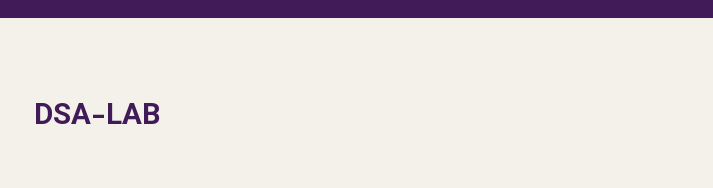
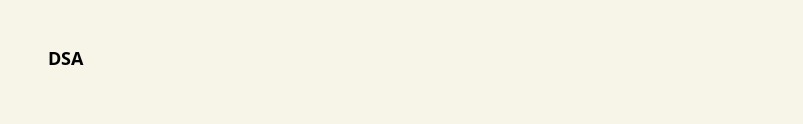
- DSA-LAB
+ DSA

